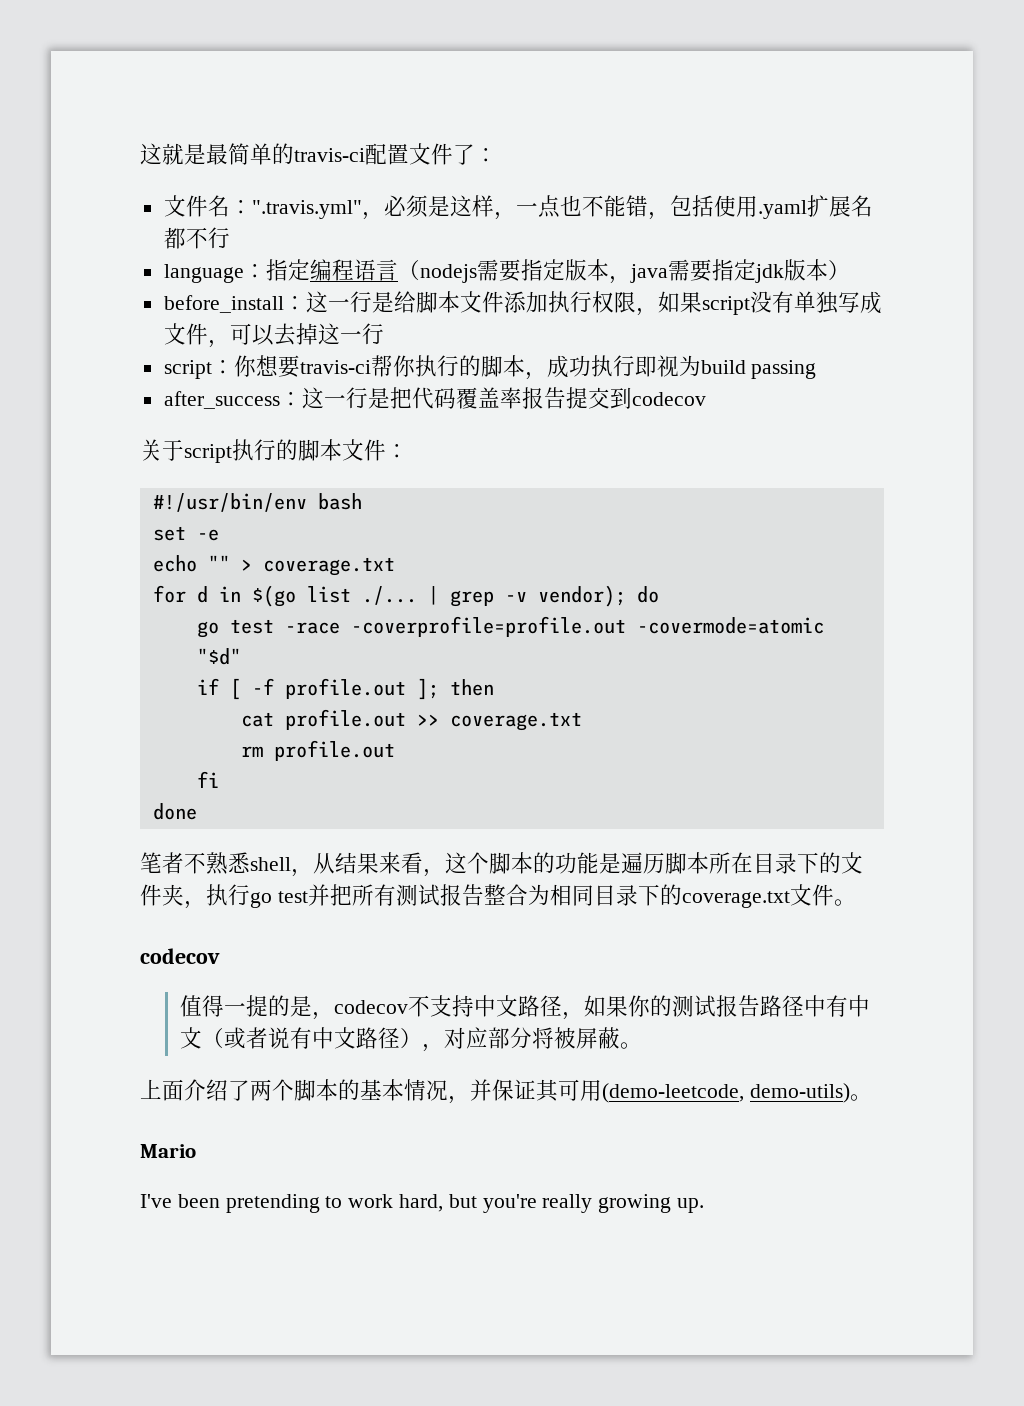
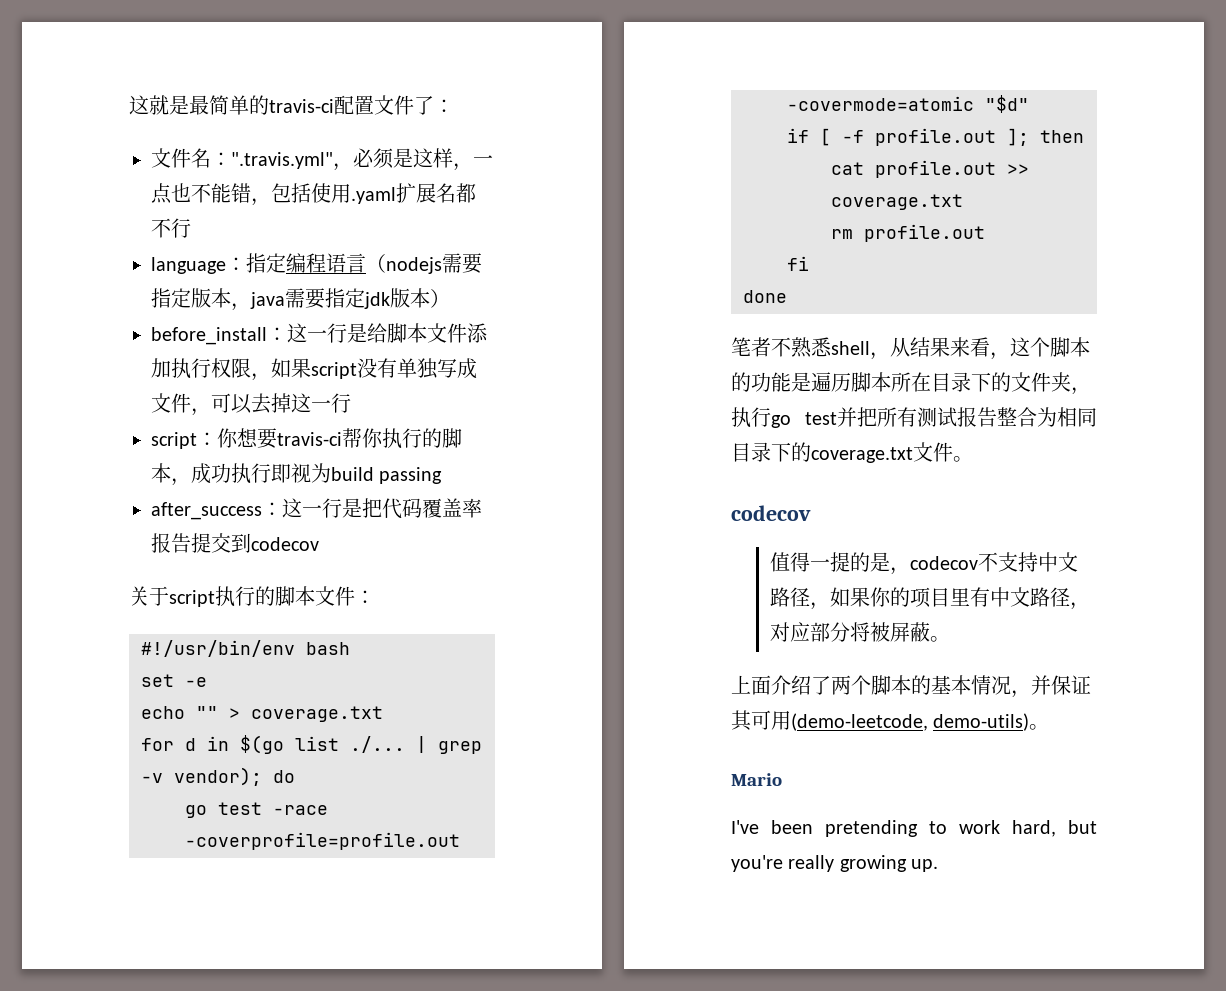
- 值得一提的是，codecov不支持中文路径，如果你的测试报告路径中有中文（或者说有中文路径），对应部分将被屏蔽。
+ 值得一提的是，codecov不支持中文路径，如果你的项目里有中文路径，对应部分将被屏蔽。

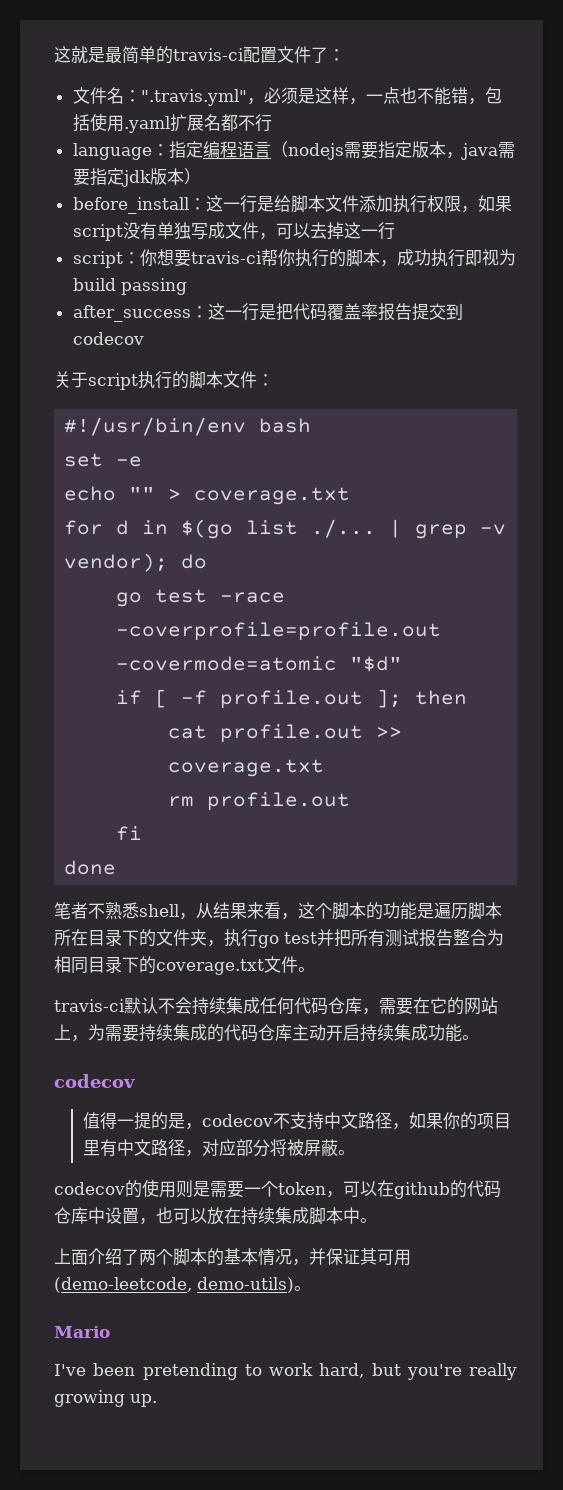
+ travis-ci默认不会持续集成任何代码仓库，需要在它的网站上，为需要持续集成的代码仓库主动开启持续集成功能。
+ codecov的使用则是需要一个token，可以在github的代码仓库中设置，也可以放在持续集成脚本中。

